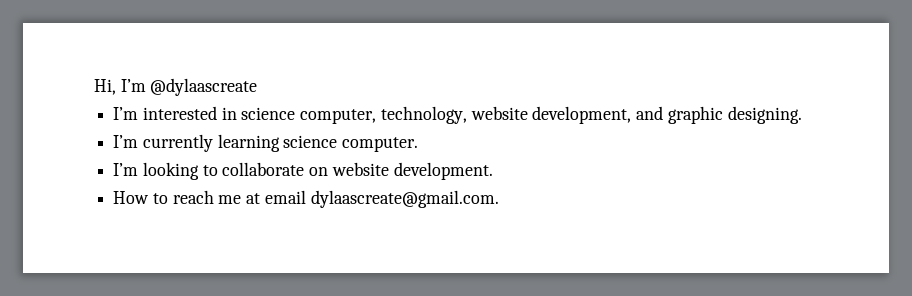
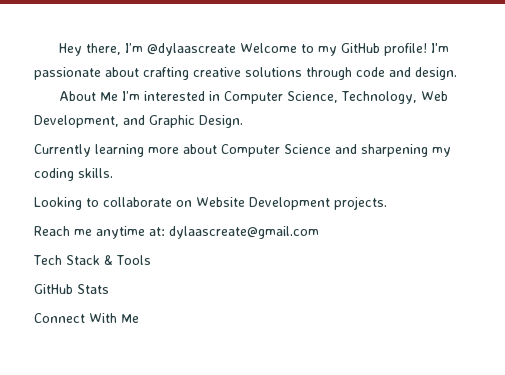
- Hi, I’m @dylaascreate
- I’m interested in science computer, technology, website development, and graphic designing.
- I’m currently learning science computer.
- I’m looking to collaborate on website development.
- How to reach me at email dylaascreate@gmail.com.
+ Hey there, I’m @dylaascreate Welcome to my GitHub profile! I'm passionate about crafting creative solutions through code and design.
+ About Me I’m interested in Computer Science, Technology, Web Development, and Graphic Design.
+ Currently learning more about Computer Science and sharpening my coding skills.
+ Looking to collaborate on Website Development projects.
+ Reach me anytime at: dylaascreate@gmail.com
+ Tech Stack & Tools
+ GitHub Stats
+ Connect With Me

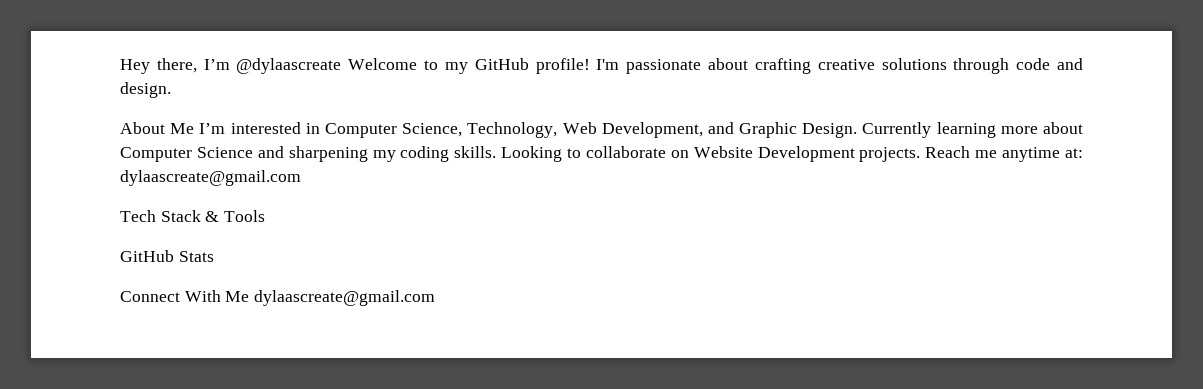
- About Me I’m interested in Computer Science, Technology, Web Development, and Graphic Design.
- Currently learning more about Computer Science and sharpening my coding skills.
- Looking to collaborate on Website Development projects.
- Reach me anytime at: dylaascreate@gmail.com
+ About Me I’m interested in Computer Science, Technology, Web Development, and Graphic Design. Currently learning more about Computer Science and sharpening my coding skills. Looking to collaborate on Website Development projects. Reach me anytime at: dylaascreate@gmail.com
- Connect With Me
+ Connect With Me dylaascreate@gmail.com

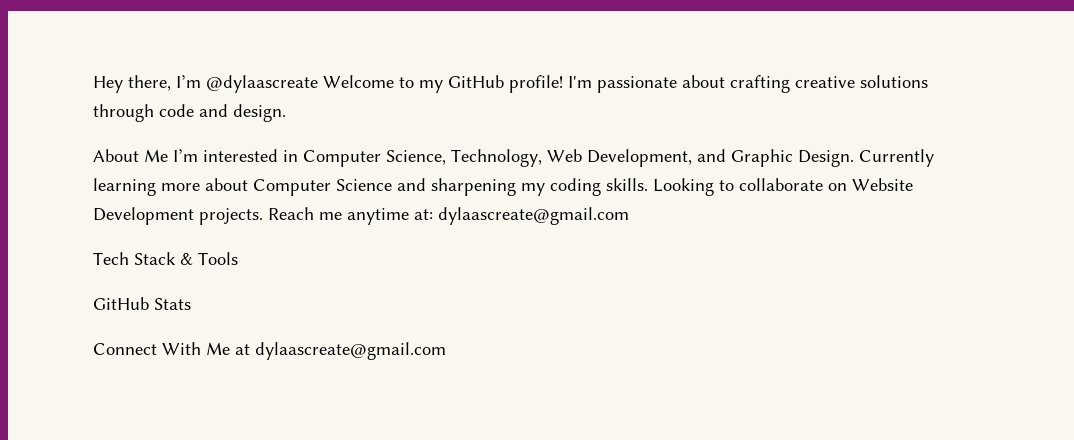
- Connect With Me dylaascreate@gmail.com
+ Connect With Me at dylaascreate@gmail.com

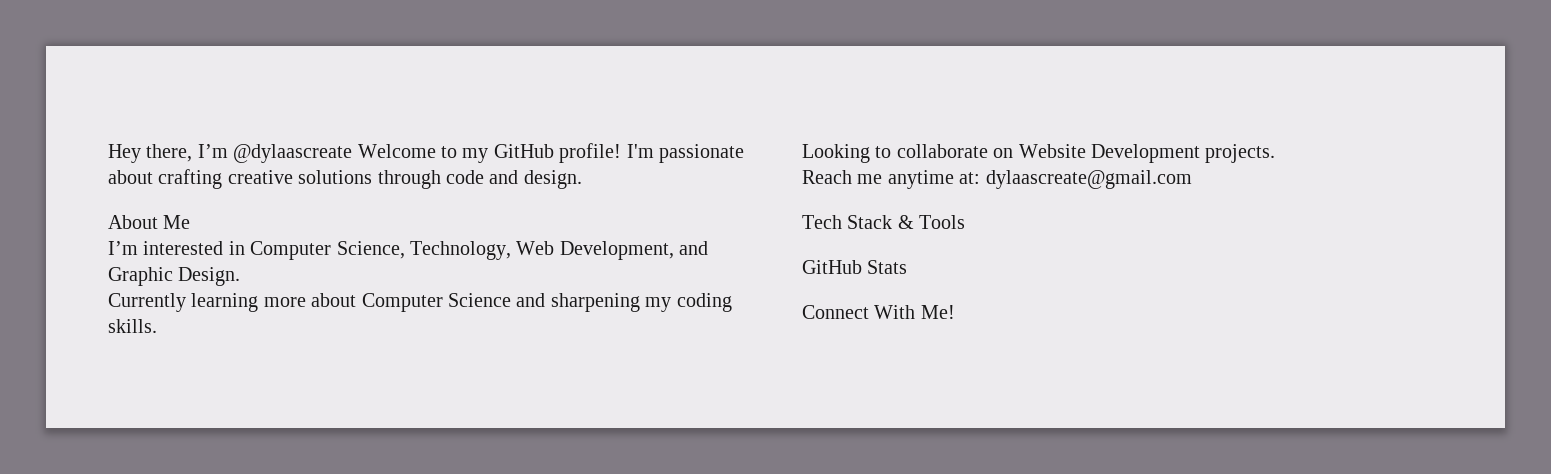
- About Me I’m interested in Computer Science, Technology, Web Development, and Graphic Design. Currently learning more about Computer Science and sharpening my coding skills. Looking to collaborate on Website Development projects. Reach me anytime at: dylaascreate@gmail.com
+ About Me
+ I’m interested in Computer Science, Technology, Web Development, and Graphic Design.
+ Currently learning more about Computer Science and sharpening my coding skills.
+ Looking to collaborate on Website Development projects.
+ Reach me anytime at: dylaascreate@gmail.com
- Connect With Me at dylaascreate@gmail.com
+ Connect With Me!

